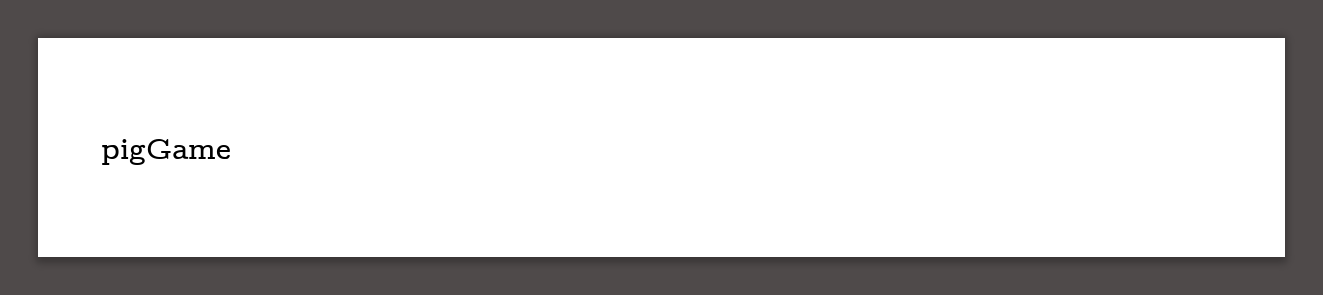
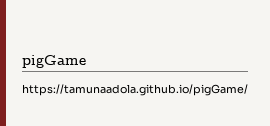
+ https://tamunaadola.github.io/pigGame/

